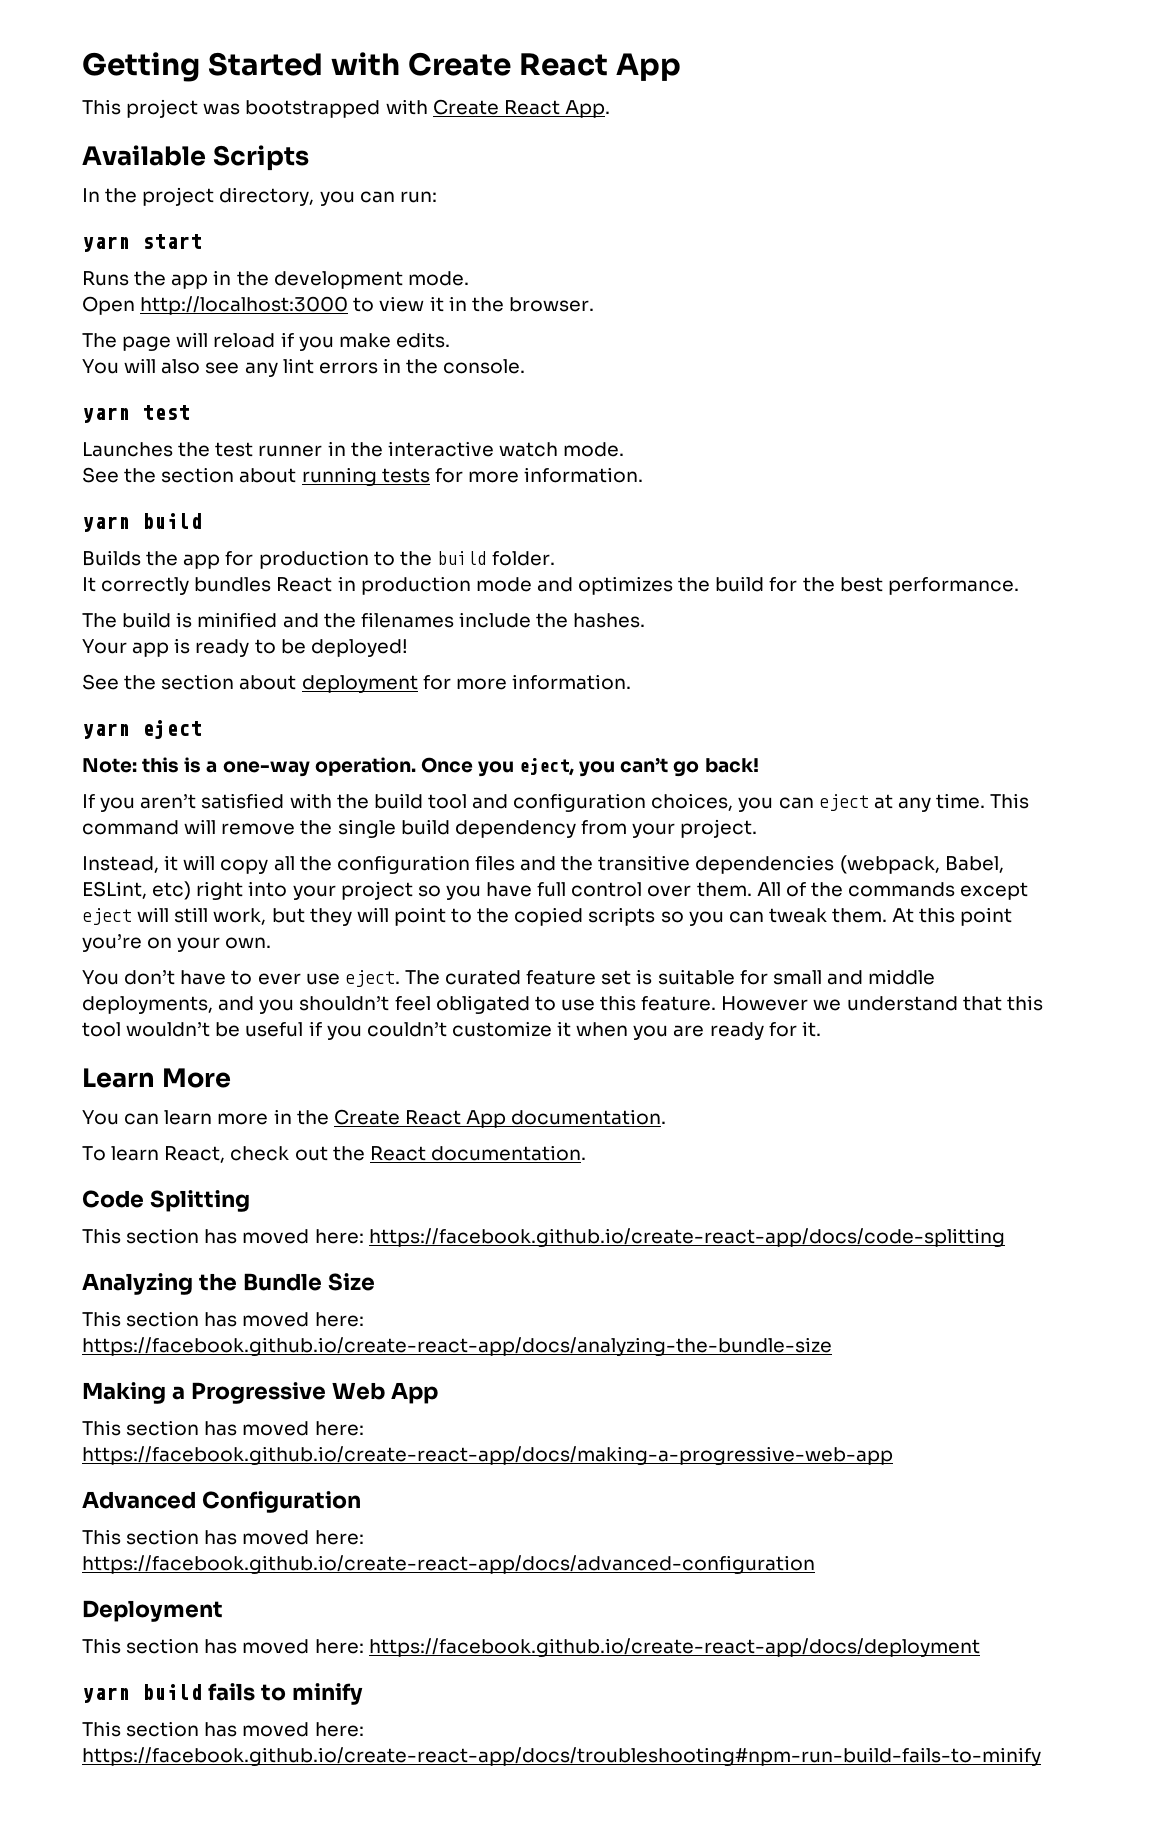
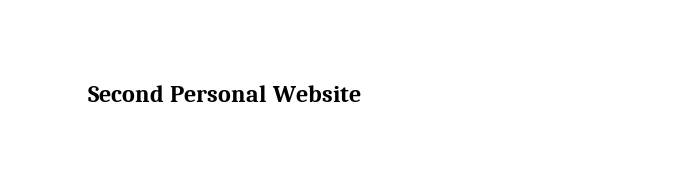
- Getting Started with Create React App
- This project was bootstrapped with Create React App.
- Available Scripts
- In the project directory, you can run:
- yarn start
- Runs the app in the development mode.
- Open http://localhost:3000 to view it in the browser.
- The page will reload if you make edits.
- You will also see any lint errors in the console.
- yarn test
- Launches the test runner in the interactive watch mode.
- See the section about running tests for more information.
- yarn build
- Builds the app for production to the build folder.
- It correctly bundles React in production mode and optimizes the build for the best performance.
- The build is minified and the filenames include the hashes.
- Your app is ready to be deployed!
- See the section about deployment for more information.
- yarn eject
- Note: this is a one-way operation. Once you eject, you can’t go back!
- If you aren’t satisfied with the build tool and configuration choices, you can eject at any time. This command will remove the single build dependency from your project.
- Instead, it will copy all the configuration files and the transitive dependencies (webpack, Babel, ESLint, etc) right into your project so you have full control over them. All of the commands except eject will still work, but they will point to the copied scripts so you can tweak them. At this point you’re on your own.
- You don’t have to ever use eject. The curated feature set is suitable for small and middle deployments, and you shouldn’t feel obligated to use this feature. However we understand that this tool wouldn’t be useful if you couldn’t customize it when you are ready for it.
- Learn More
- You can learn more in the Create React App documentation.
- To learn React, check out the React documentation.
- Code Splitting
- This section has moved here: https://facebook.github.io/create-react-app/docs/code-splitting
- Analyzing the Bundle Size
- This section has moved here: https://facebook.github.io/create-react-app/docs/analyzing-the-bundle-size
- Making a Progressive Web App
- This section has moved here: https://facebook.github.io/create-react-app/docs/making-a-progressive-web-app
- Advanced Configuration
- This section has moved here: https://facebook.github.io/create-react-app/docs/advanced-configuration
- Deployment
- This section has moved here: https://facebook.github.io/create-react-app/docs/deployment
- yarn build fails to minify
- This section has moved here: https://facebook.github.io/create-react-app/docs/troubleshooting#npm-run-build-fails-to-minify
+ Second Personal Website

